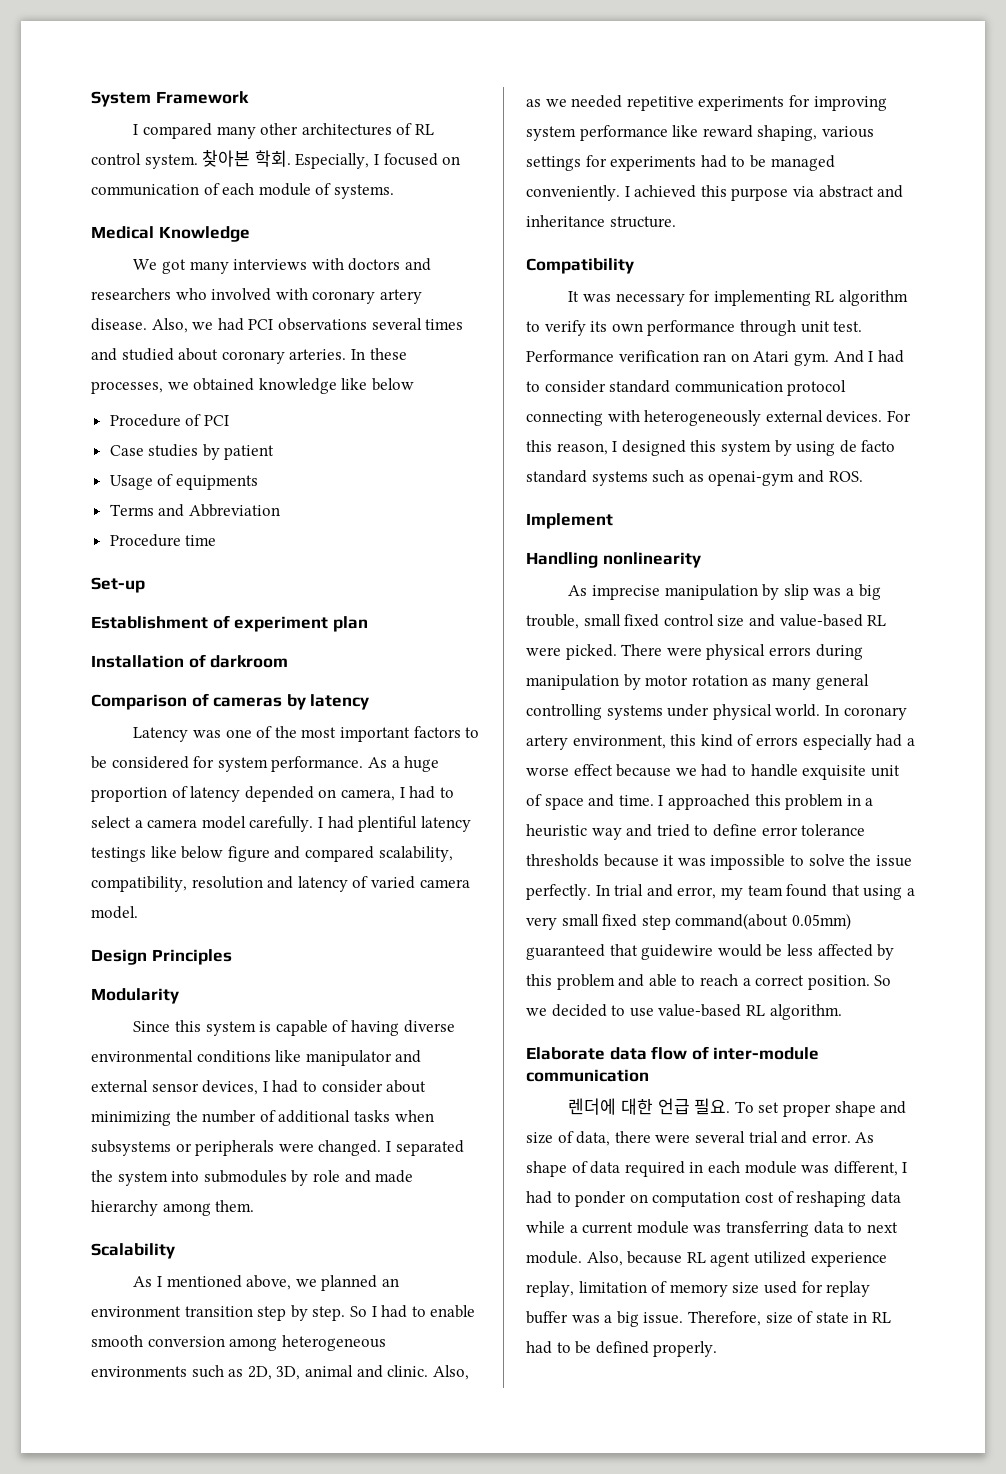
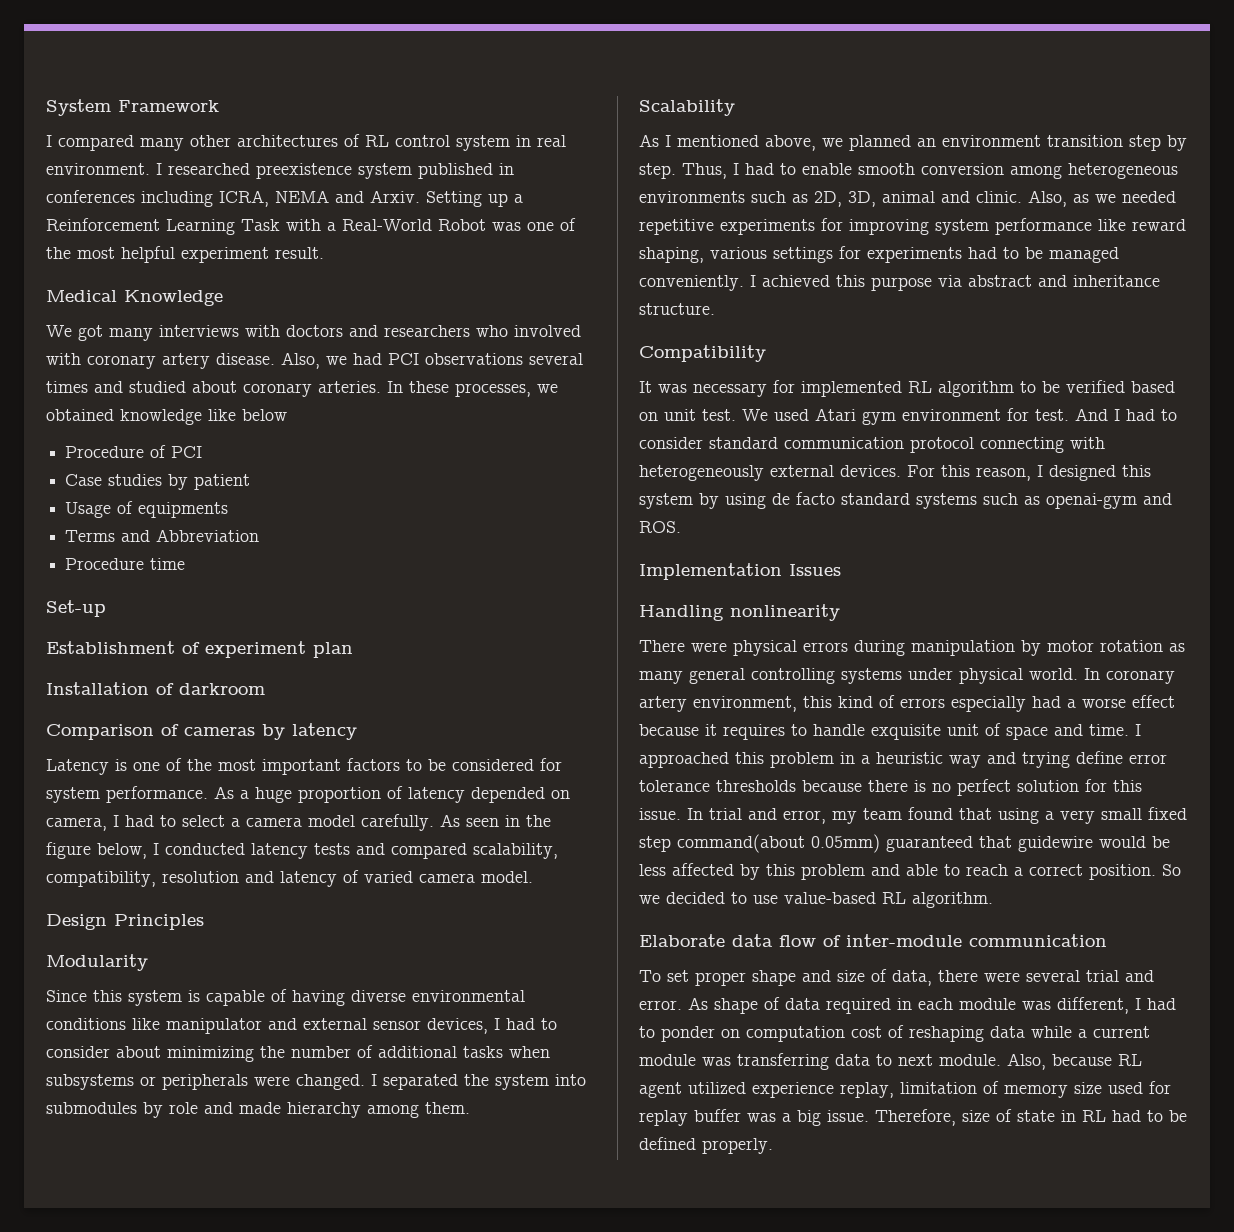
- I compared many other architectures of RL control system. 찾아본 학회. Especially, I focused on communication of each module of systems.
+ I compared many other architectures of RL control system in real environment. I researched preexistence system published in conferences including ICRA, NEMA and Arxiv. Setting up a Reinforcement Learning Task with a Real-World Robot was one of the most helpful experiment result.
- Latency was one of the most important factors to be considered for system performance.
+ Latency is one of the most important factors to be considered for system performance.
- I had plentiful latency testings like below figure and compared scalability, compatibility, resolution and latency of varied camera model.
+ As seen in the figure below, I conducted latency tests and compared scalability, compatibility, resolution and latency of varied camera model.
- So I had to enable smooth conversion among heterogeneous environments such as 2D, 3D, animal and clinic.
+ Thus, I had to enable smooth conversion among heterogeneous environments such as 2D, 3D, animal and clinic.
- It was necessary for implementing RL algorithm to verify its own performance through unit test. Performance verification ran on Atari gym.
+ It was necessary for implemented RL algorithm to be verified based on unit test. We used Atari gym environment for test.
- Implement
+ Implementation Issues
- As imprecise manipulation by slip was a big trouble, small fixed control size and value-based RL were picked.
- In coronary artery environment, this kind of errors especially had a worse effect because we had to handle exquisite unit of space and time.
+ In coronary artery environment, this kind of errors especially had a worse effect because it requires to handle exquisite unit of space and time.
- I approached this problem in a heuristic way and tried to define error tolerance thresholds because it was impossible to solve the issue perfectly.
+ I approached this problem in a heuristic way and trying define error tolerance thresholds because there is no perfect solution for this issue.
- 렌더에 대한 언급 필요.

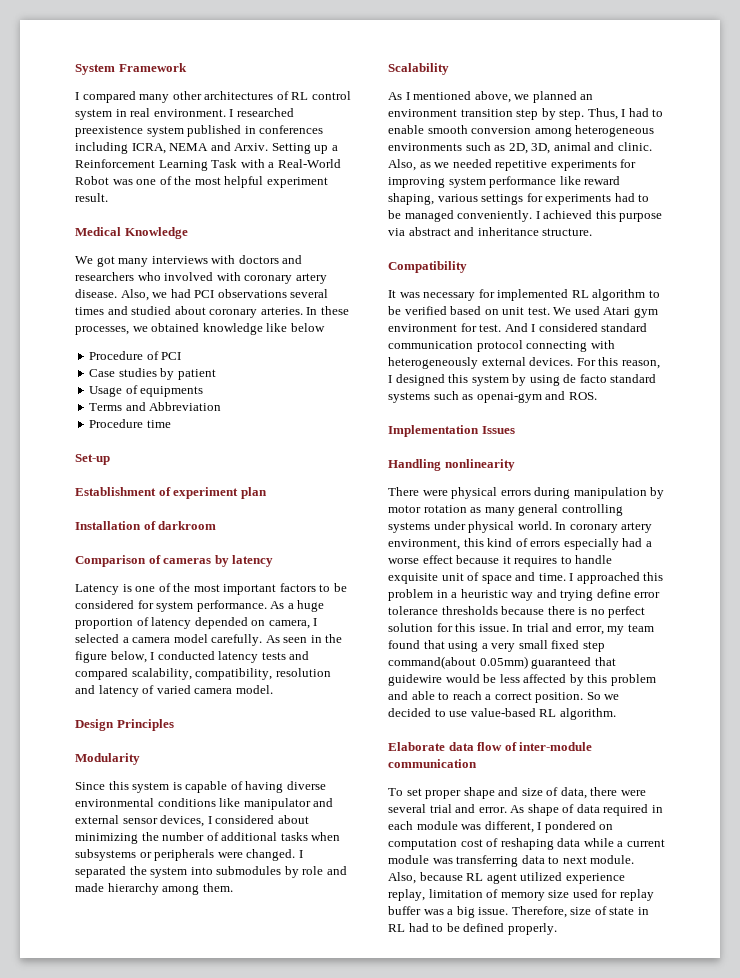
- As a huge proportion of latency depended on camera, I had to select a camera model carefully.
+ As a huge proportion of latency depended on camera, I selected a camera model carefully.
- Since this system is capable of having diverse environmental conditions like manipulator and external sensor devices, I had to consider about minimizing the number of additional tasks when subsystems or peripherals were changed.
+ Since this system is capable of having diverse environmental conditions like manipulator and external sensor devices, I considered about minimizing the number of additional tasks when subsystems or peripherals were changed.
- And I had to consider standard communication protocol connecting with heterogeneously external devices.
+ And I considered standard communication protocol connecting with heterogeneously external devices.
- As shape of data required in each module was different, I had to ponder on computation cost of reshaping data while a current module was transferring data to next module.
+ As shape of data required in each module was different, I pondered on computation cost of reshaping data while a current module was transferring data to next module.

